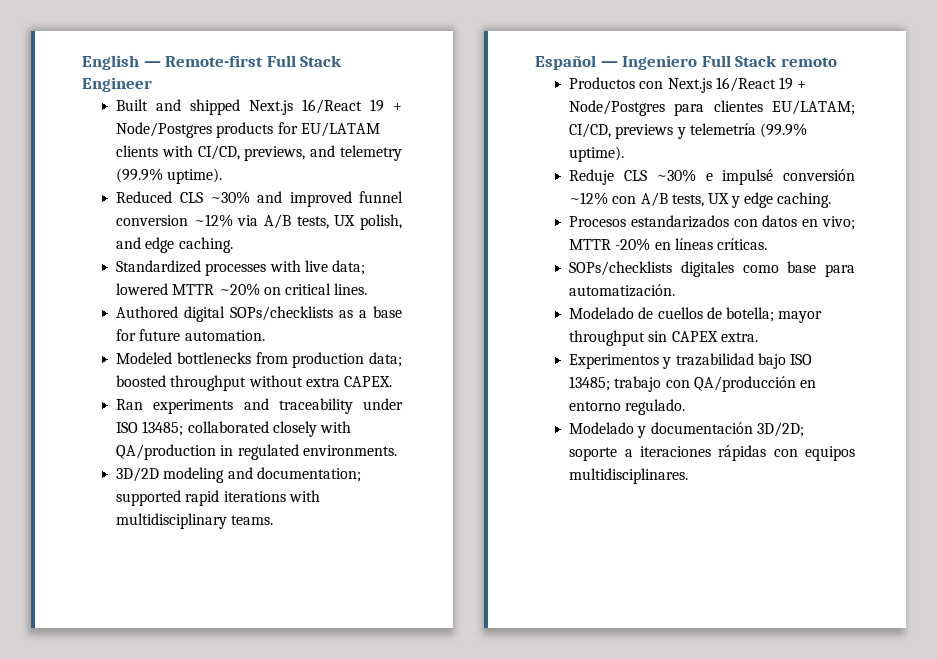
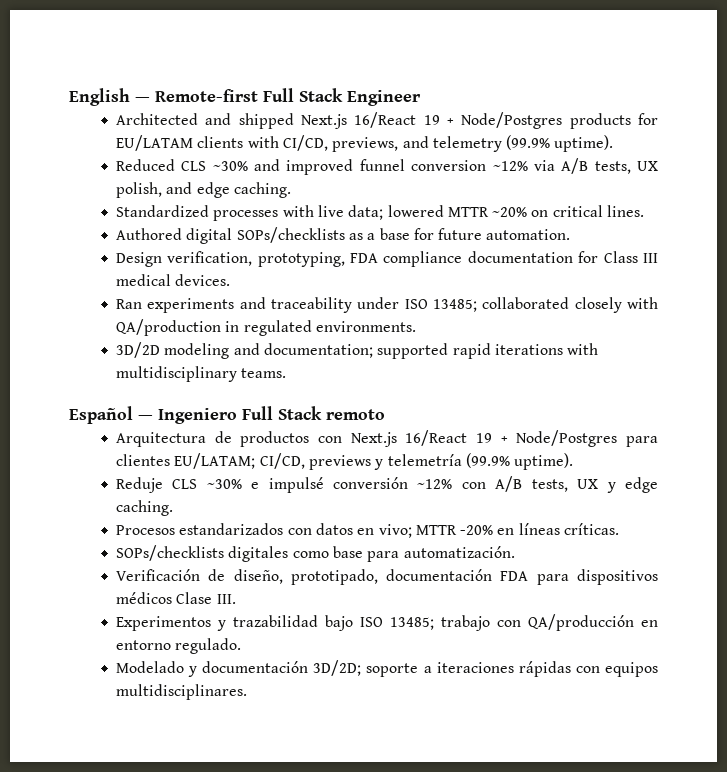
- Built and shipped Next.js 16/React 19 + Node/Postgres products for EU/LATAM clients with CI/CD, previews, and telemetry (99.9% uptime).
+ Architected and shipped Next.js 16/React 19 + Node/Postgres products for EU/LATAM clients with CI/CD, previews, and telemetry (99.9% uptime).
- Modeled bottlenecks from production data; boosted throughput without extra CAPEX.
+ Design verification, prototyping, FDA compliance documentation for Class III medical devices.
- Productos con Next.js 16/React 19 + Node/Postgres para clientes EU/LATAM; CI/CD, previews y telemetría (99.9% uptime).
+ Arquitectura de productos con Next.js 16/React 19 + Node/Postgres para clientes EU/LATAM; CI/CD, previews y telemetría (99.9% uptime).
- Modelado de cuellos de botella; mayor throughput sin CAPEX extra.
+ Verificación de diseño, prototipado, documentación FDA para dispositivos médicos Clase III.

